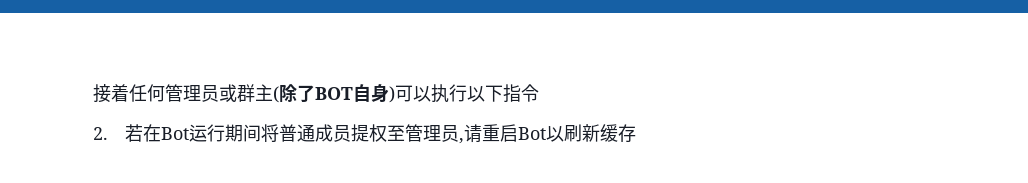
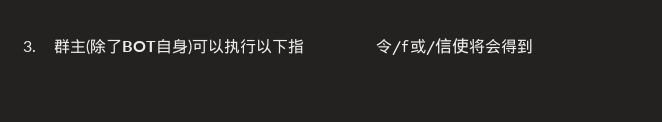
- 接着任何管理员或群主(除了BOT自身)可以执行以下指令
- 2.若在Bot运行期间将普通成员提权至管理员,请重启Bot以刷新缓存
+ 3.群主(除了BOT自身)可以执行以下指令/f或/信使将会得到

